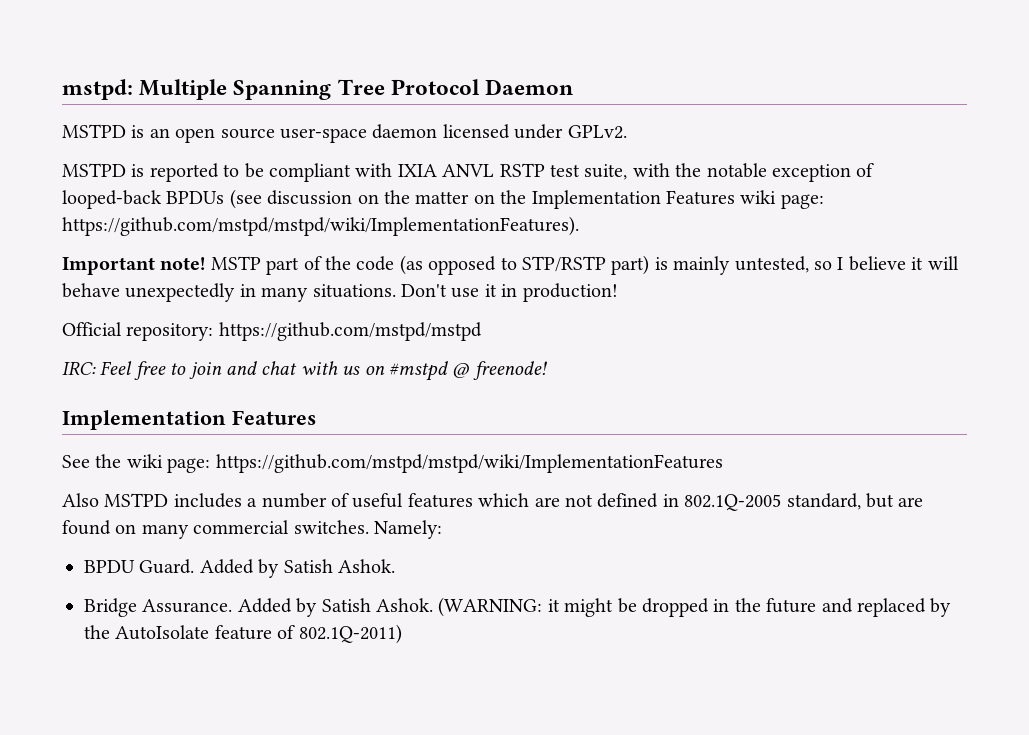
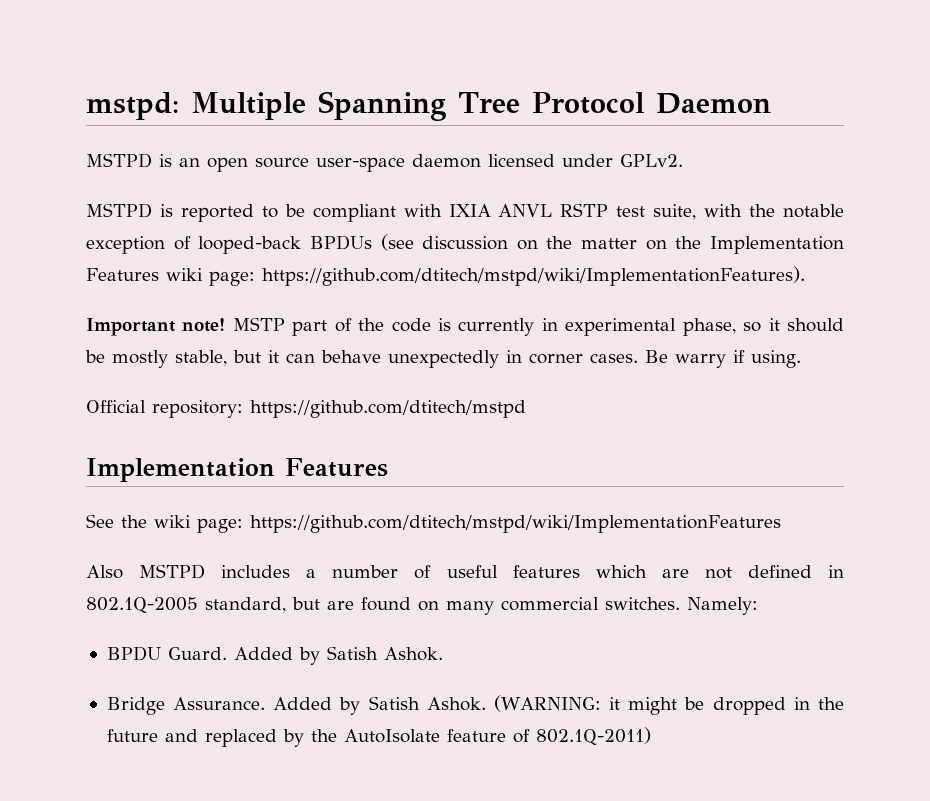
- MSTPD is reported to be compliant with IXIA ANVL RSTP test suite, with the notable exception of looped-back BPDUs (see discussion on the matter on the Implementation Features wiki page: https://github.com/mstpd/mstpd/wiki/ImplementationFeatures).
+ MSTPD is reported to be compliant with IXIA ANVL RSTP test suite, with the notable exception of looped-back BPDUs (see discussion on the matter on the Implementation Features wiki page: https://github.com/dtitech/mstpd/wiki/ImplementationFeatures).
- MSTP part of the code (as opposed to STP/RSTP part) is mainly untested, so I believe it will behave unexpectedly in many situations. Don't use it in production!
- Official repository: https://github.com/mstpd/mstpd
- IRC: Feel free to join and chat with us on #mstpd @ freenode!
+ MSTP part of the code is currently in experimental phase, so it should be mostly stable, but it can behave unexpectedly in corner cases. Be warry if using.
+ Official repository: https://github.com/dtitech/mstpd
- See the wiki page: https://github.com/mstpd/mstpd/wiki/ImplementationFeatures
+ See the wiki page: https://github.com/dtitech/mstpd/wiki/ImplementationFeatures

